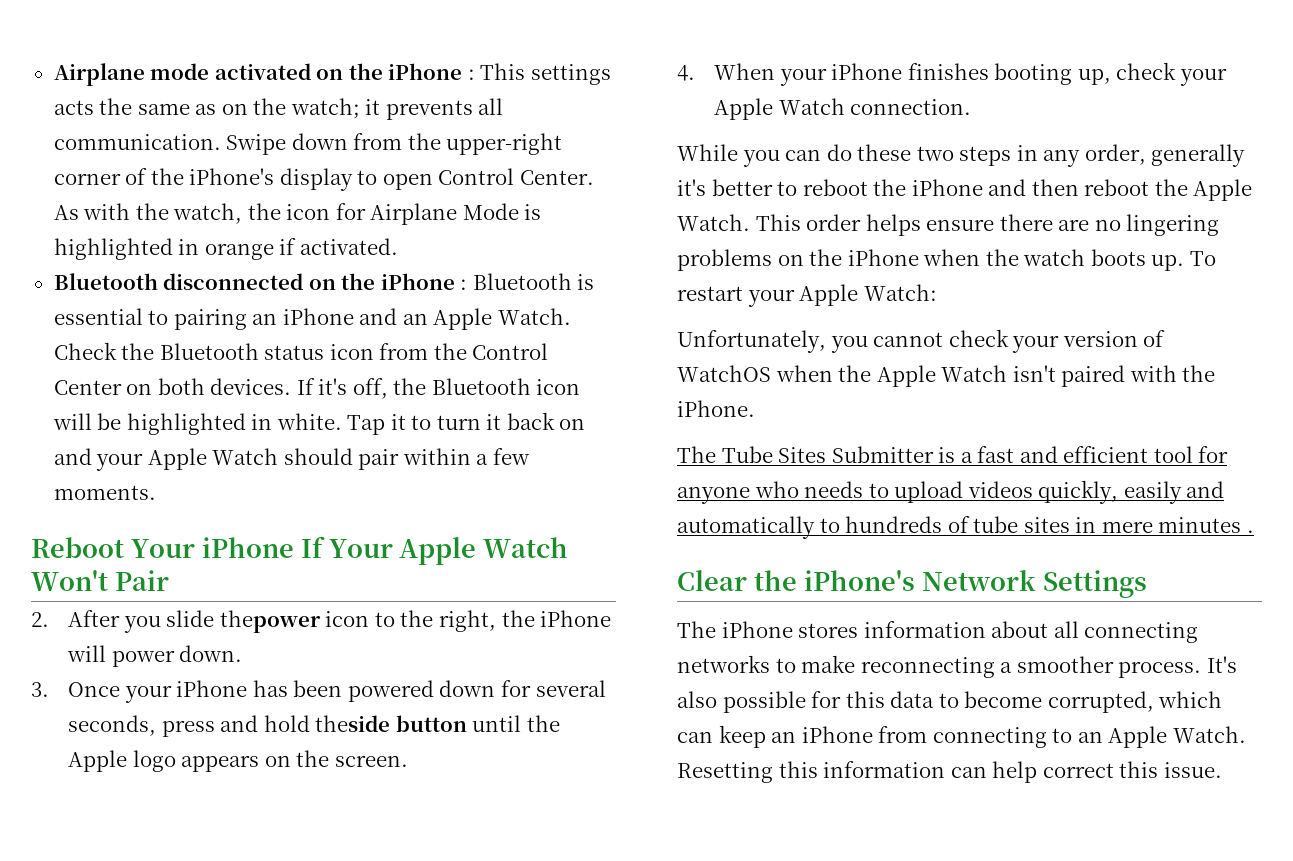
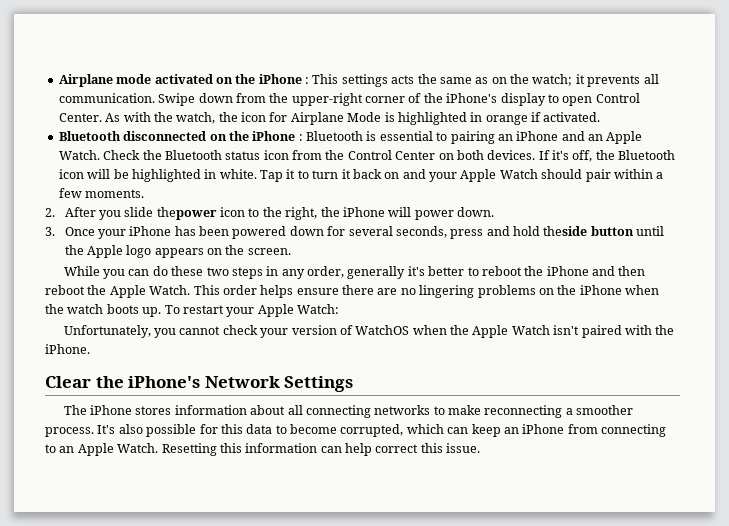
- Reboot Your iPhone If Your Apple Watch Won't Pair
- 4. When your iPhone finishes booting up, check your Apple Watch connection.
- The Tube Sites Submitter is a fast and efficient tool for anyone who needs to upload videos quickly, easily and automatically to hundreds of tube sites in mere minutes .

